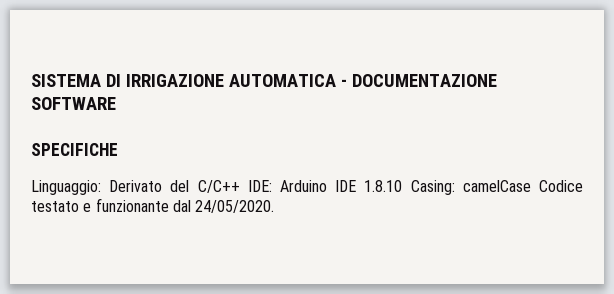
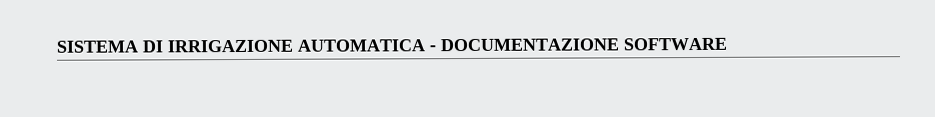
- SPECIFICHE
- Linguaggio: Derivato del C/C++ IDE: Arduino IDE 1.8.10 Casing: camelCase Codice testato e funzionante dal 24/05/2020.

